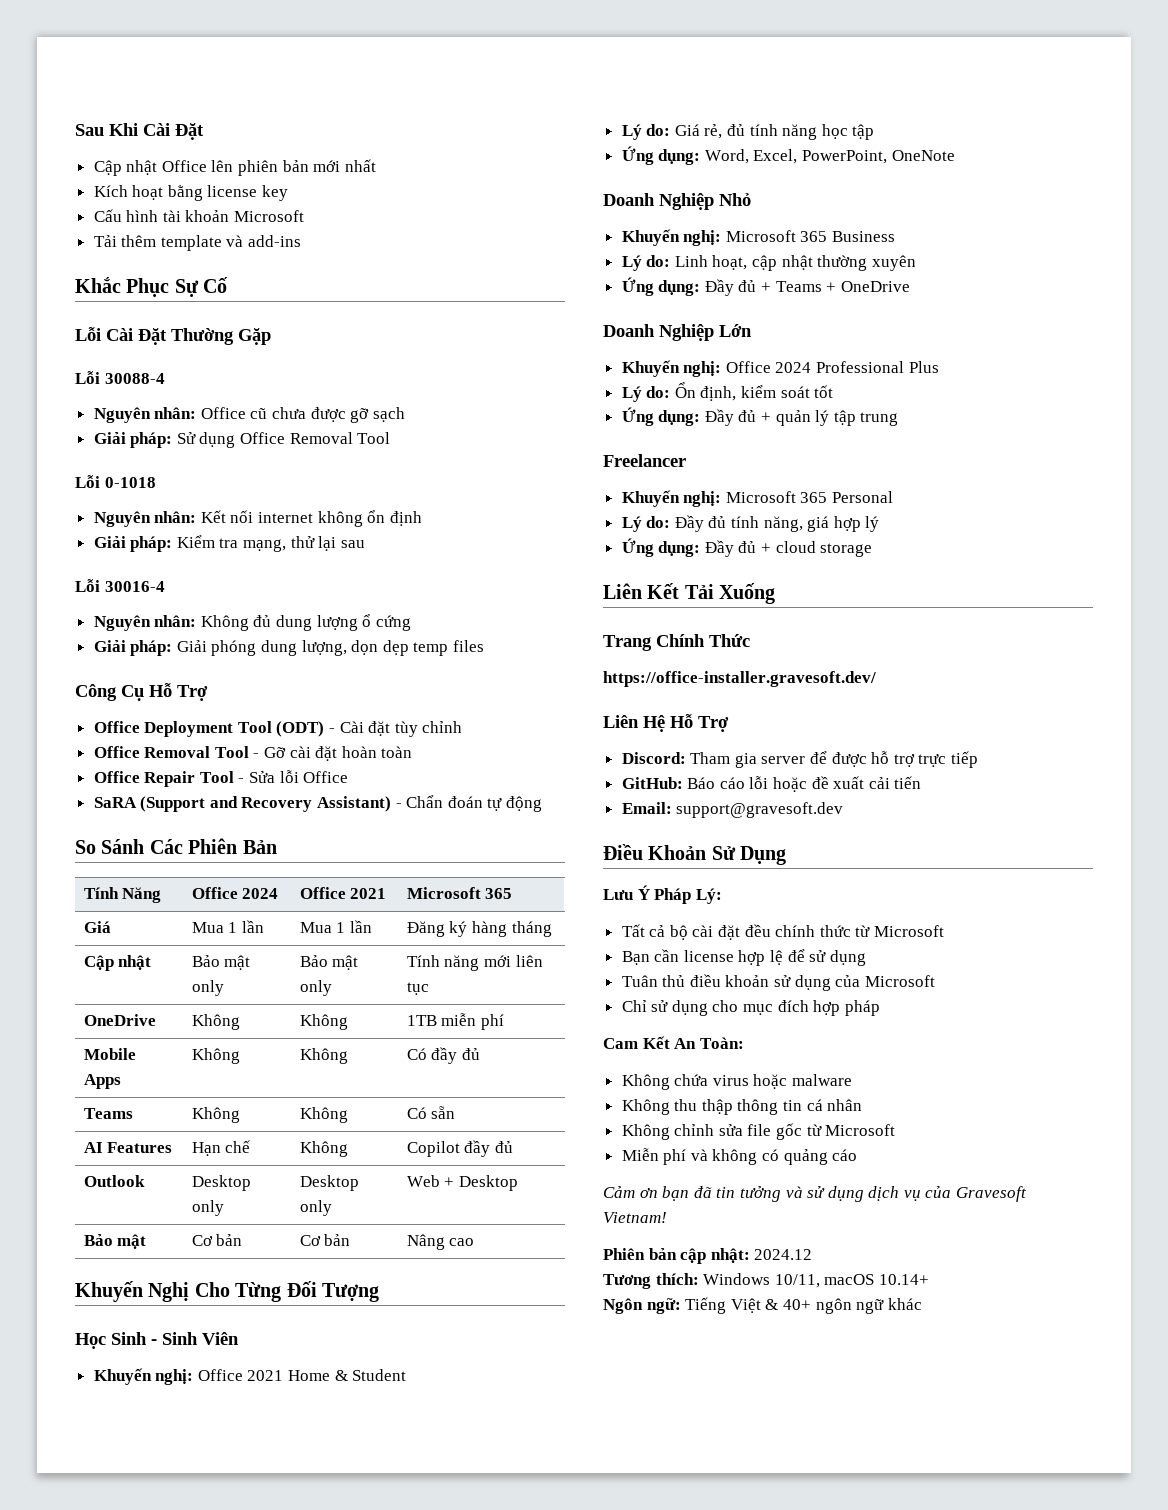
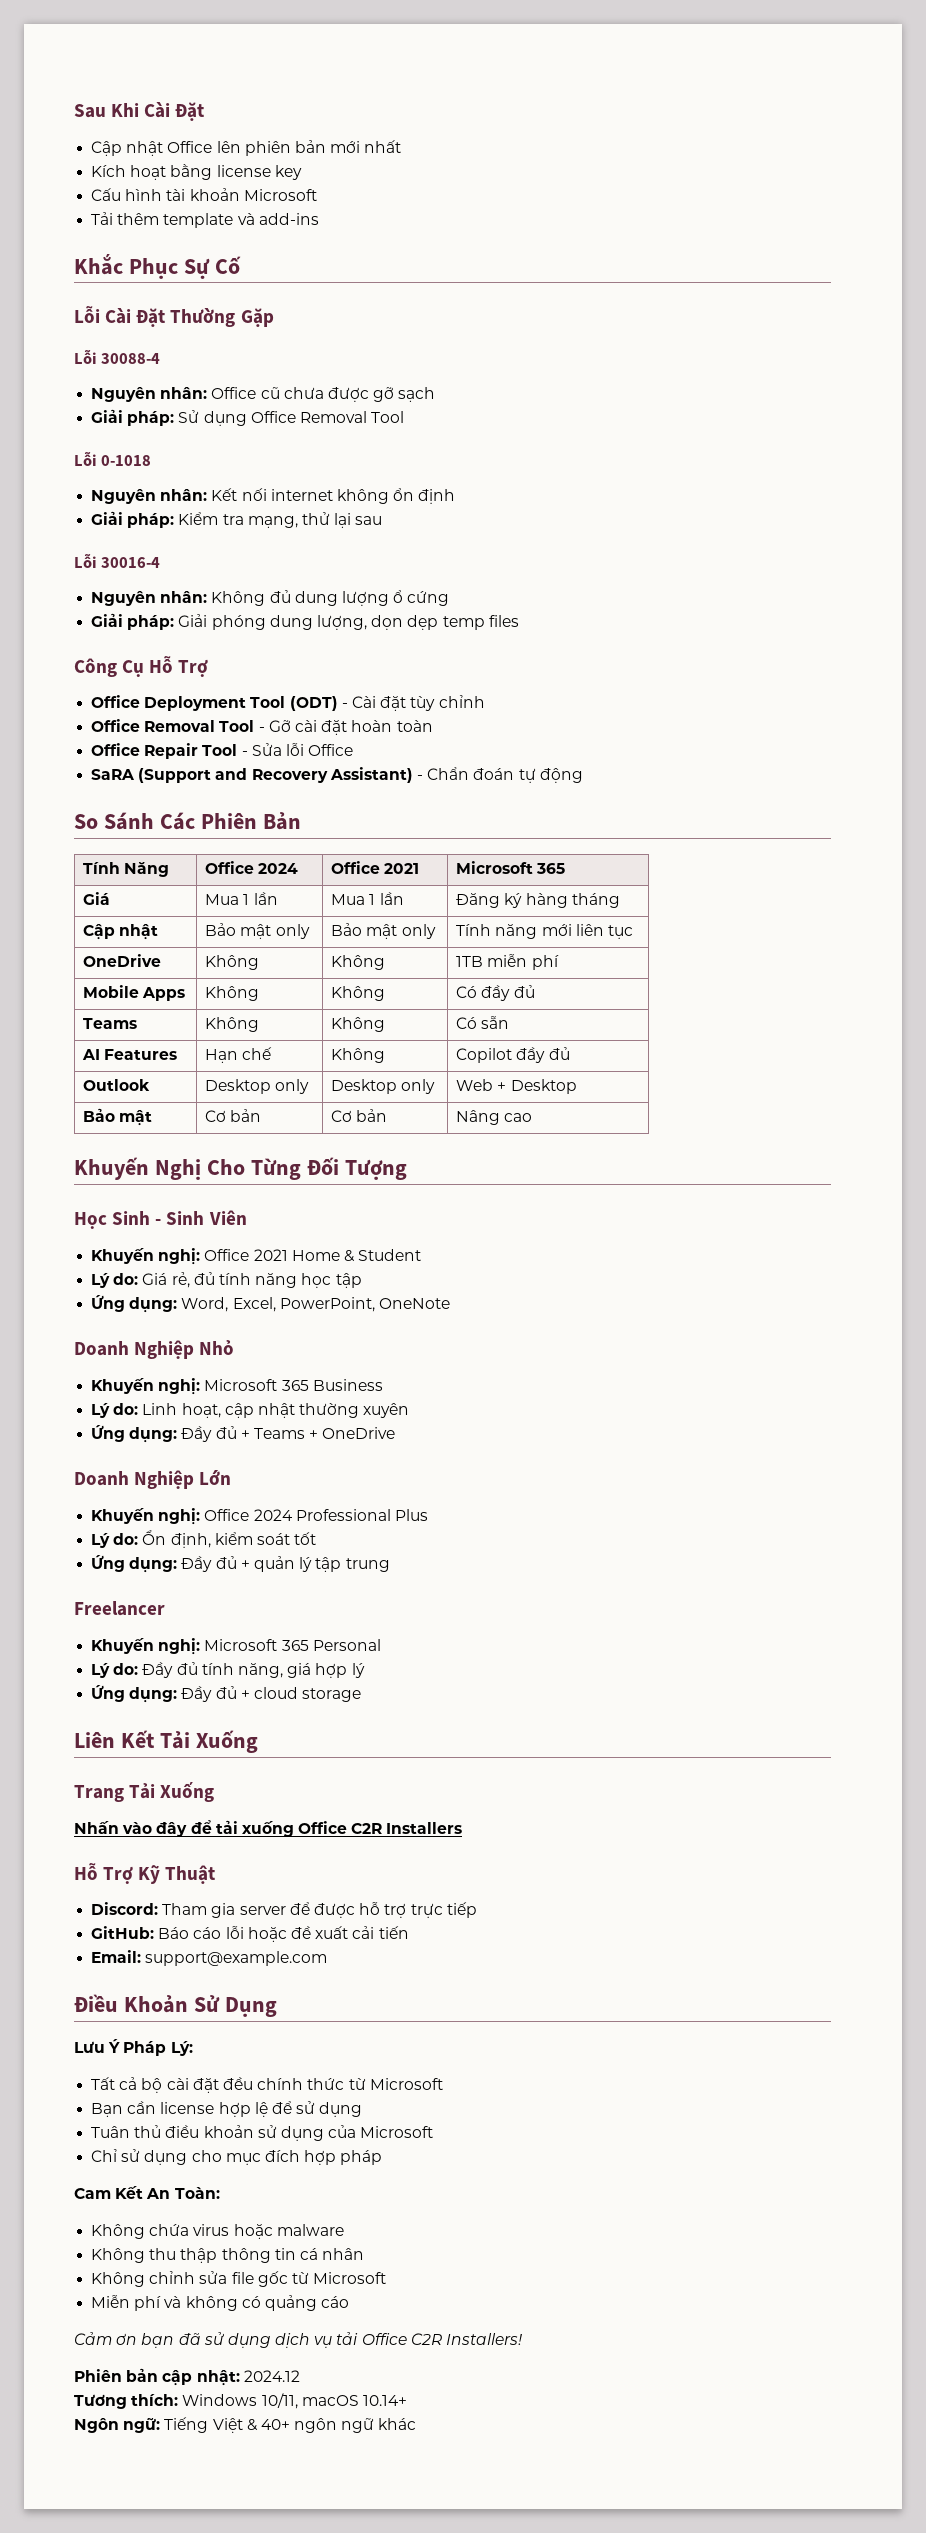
- Trang Chính Thức
- https://office-installer.gravesoft.dev/
- Liên Hệ Hỗ Trợ
+ Trang Tải Xuống
+ Nhấn vào đây để tải xuống Office C2R Installers
+ Hỗ Trợ Kỹ Thuật
- Email: support@gravesoft.dev
+ Email: support@example.com
- Cảm ơn bạn đã tin tưởng và sử dụng dịch vụ của Gravesoft Vietnam!
+ Cảm ơn bạn đã sử dụng dịch vụ tải Office C2R Installers!

